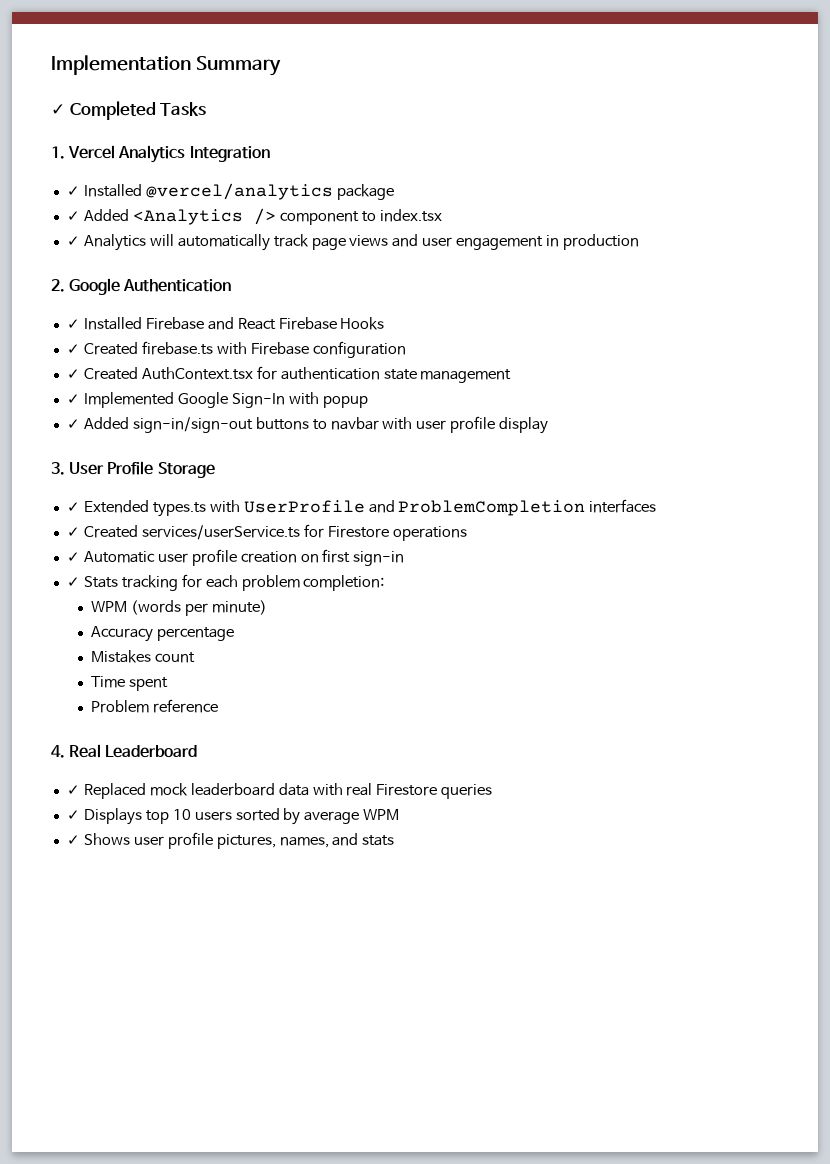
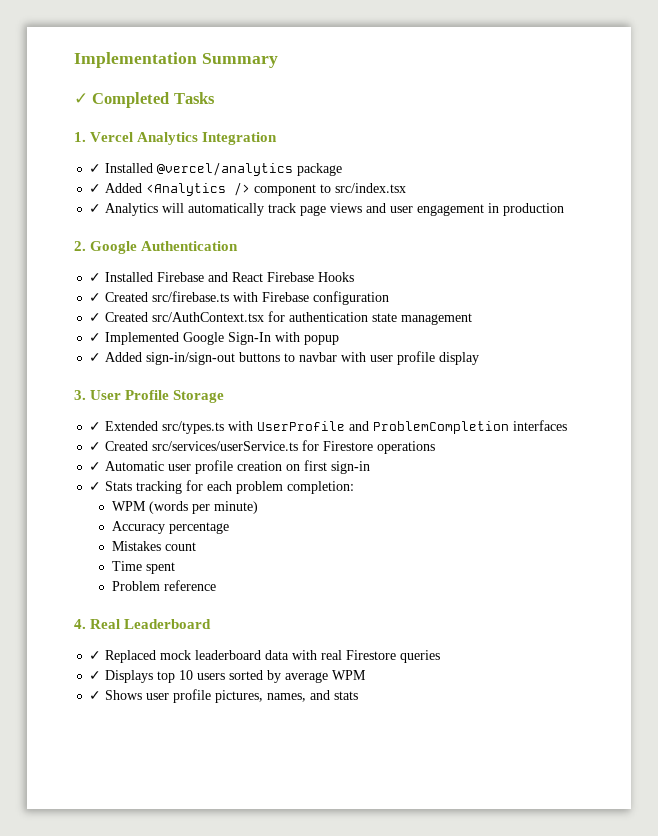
- ✓ Added <Analytics /> component to index.tsx
+ ✓ Added <Analytics /> component to src/index.tsx
- ✓ Created firebase.ts with Firebase configuration
+ ✓ Created src/firebase.ts with Firebase configuration
- ✓ Created AuthContext.tsx for authentication state management
+ ✓ Created src/AuthContext.tsx for authentication state management
- ✓ Extended types.ts with UserProfile and ProblemCompletion interfaces
+ ✓ Extended src/types.ts with UserProfile and ProblemCompletion interfaces
- ✓ Created services/userService.ts for Firestore operations
+ ✓ Created src/services/userService.ts for Firestore operations

